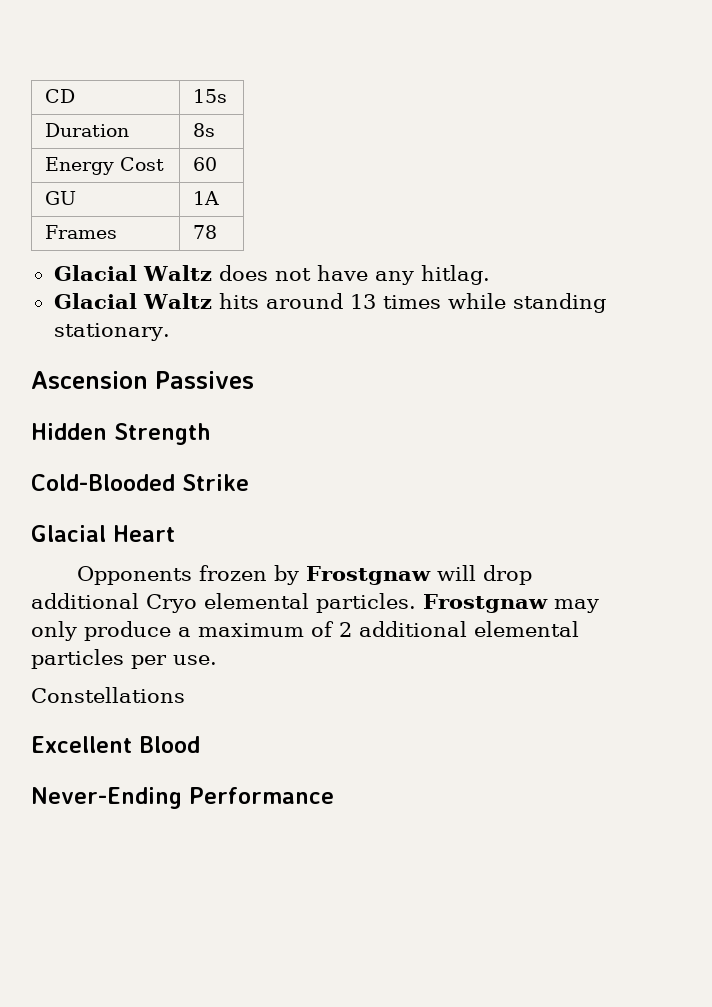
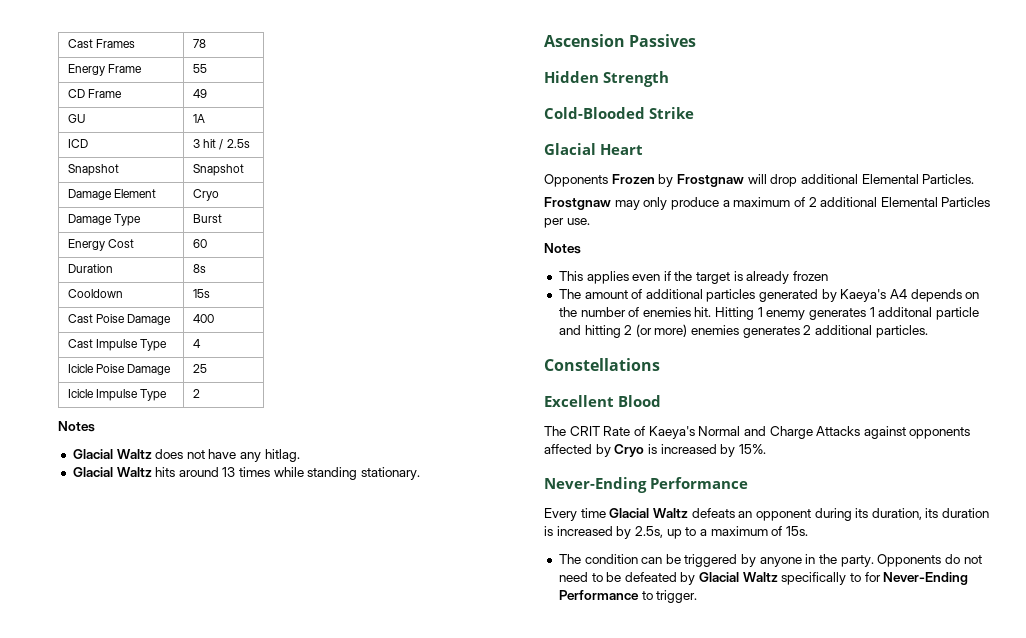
- CD | 15s
+ Cast Frames | 78
+ Energy Frame | 55
+ CD Frame | 49
+ GU | 1A
+ ICD | 3 hit / 2.5s
+ Snapshot | Snapshot
+ Damage Element | Cryo
+ Damage Type | Burst
+ Energy Cost | 60
  Duration | 8s
- Energy Cost | 60
- GU | 1A
- Frames | 78
+ Cooldown | 15s
+ Cast Poise Damage | 400
+ Cast Impulse Type | 4
+ Icicle Poise Damage | 25
+ Icicle Impulse Type | 2
+ Notes
- Opponents frozen by Frostgnaw will drop additional Cryo elemental particles. Frostgnaw may only produce a maximum of 2 additional elemental particles per use.
+ Opponents Frozen by Frostgnaw will drop additional Elemental Particles.
+ Frostgnaw may only produce a maximum of 2 additional Elemental Particles per use.
+ Notes
+ This applies even if the target is already frozen
+ The amount of additional particles generated by Kaeya's A4 depends on the number of enemies hit. Hitting 1 enemy generates 1 additonal particle and hitting 2 (or more) enemies generates 2 additional particles.
  Constellations
  Excellent Blood
+ The CRIT Rate of Kaeya's Normal and Charge Attacks against opponents affected by Cryo is increased by 15%.
  Never-Ending Performance
+ Every time Glacial Waltz defeats an opponent during its duration, its duration is increased by 2.5s, up to a maximum of 15s.
+ The condition can be triggered by anyone in the party. Opponents do not need to be defeated by Glacial Waltz specifically to for Never-Ending Performance to trigger.

